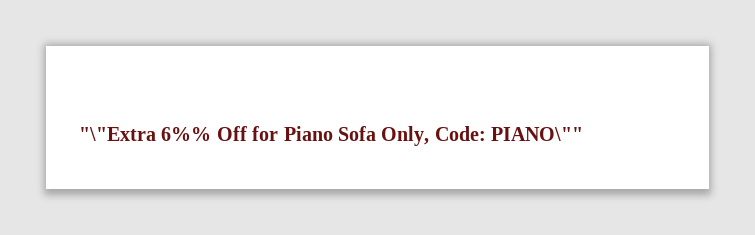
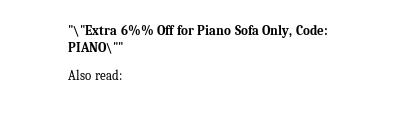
+ Also read:

